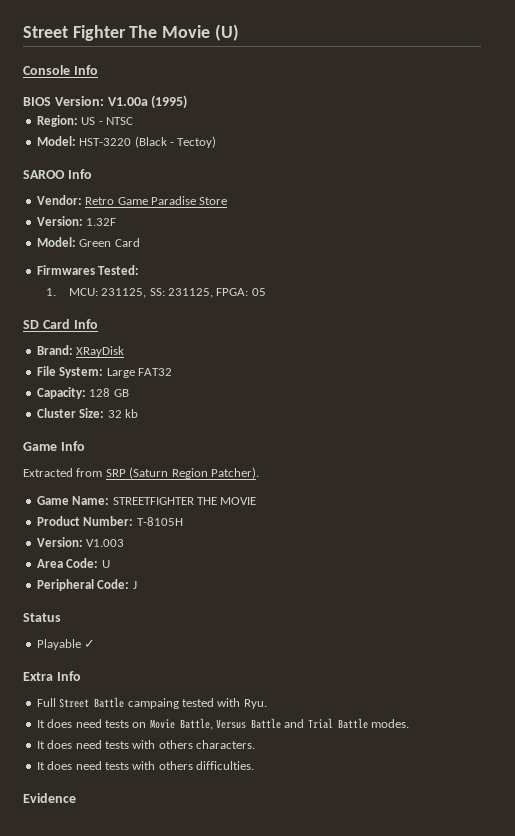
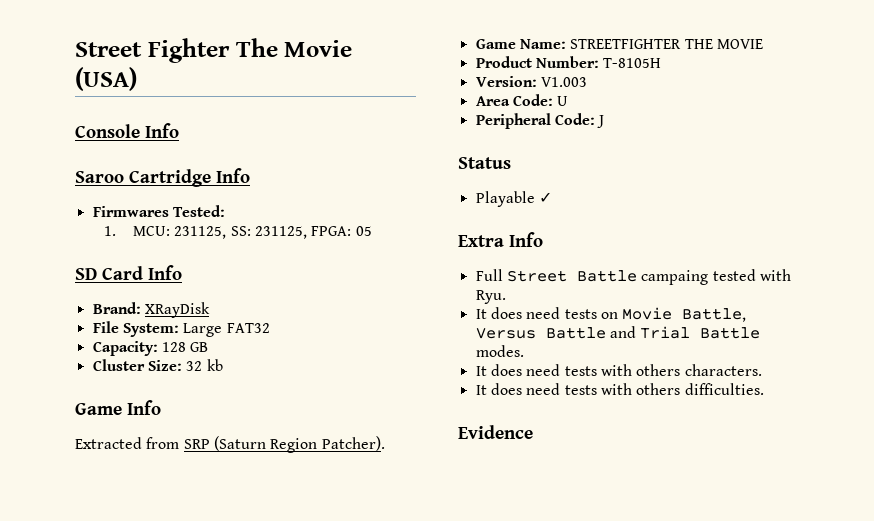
- Street Fighter The Movie (U)
+ Street Fighter The Movie (USA)
- BIOS Version: V1.00a (1995)
- Region: US - NTSC
- Model: HST-3220 (Black - Tectoy)
- SAROO Info
- Vendor: Retro Game Paradise Store
- Version: 1.32F
- Model: Green Card
+ Saroo Cartridge Info

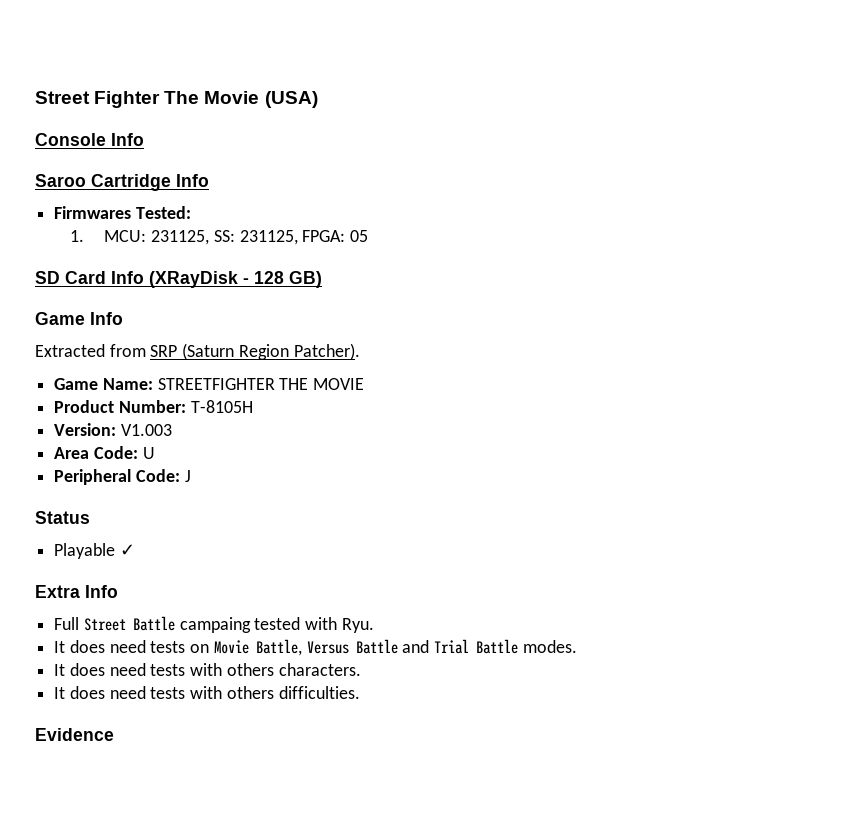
- SD Card Info
- Brand: XRayDisk
- File System: Large FAT32
- Capacity: 128 GB
- Cluster Size: 32 kb
+ SD Card Info (XRayDisk - 128 GB)

